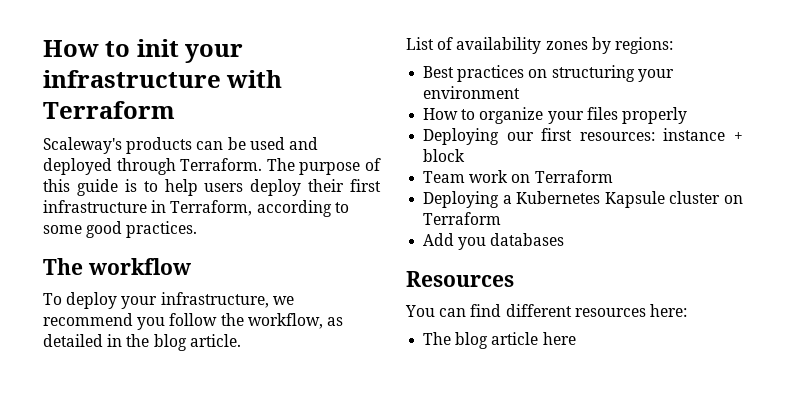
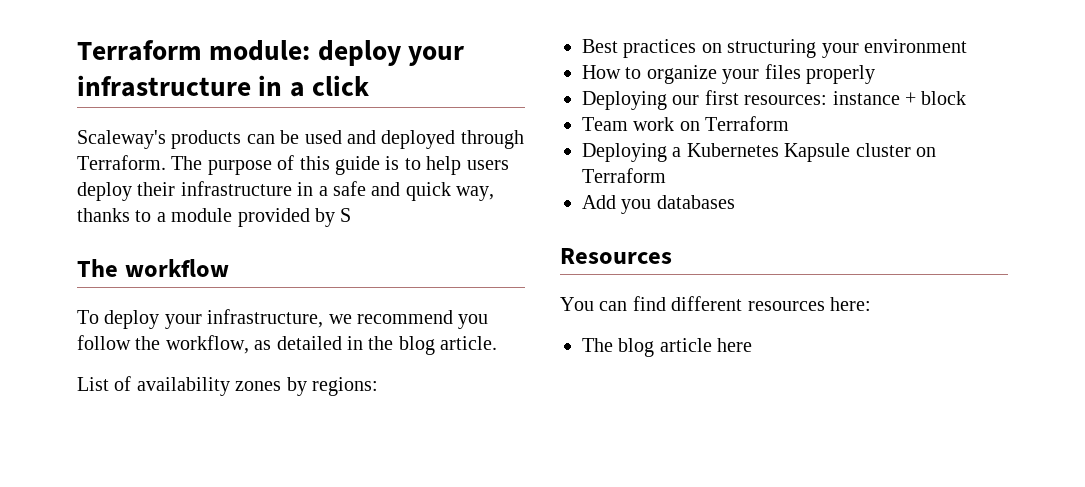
- How to init your infrastructure with Terraform
+ Terraform module: deploy your infrastructure in a click
- The purpose of this guide is to help users deploy their first infrastructure in Terraform, according to some good practices.
+ The purpose of this guide is to help users deploy their infrastructure in a safe and quick way, thanks to a module provided by S

